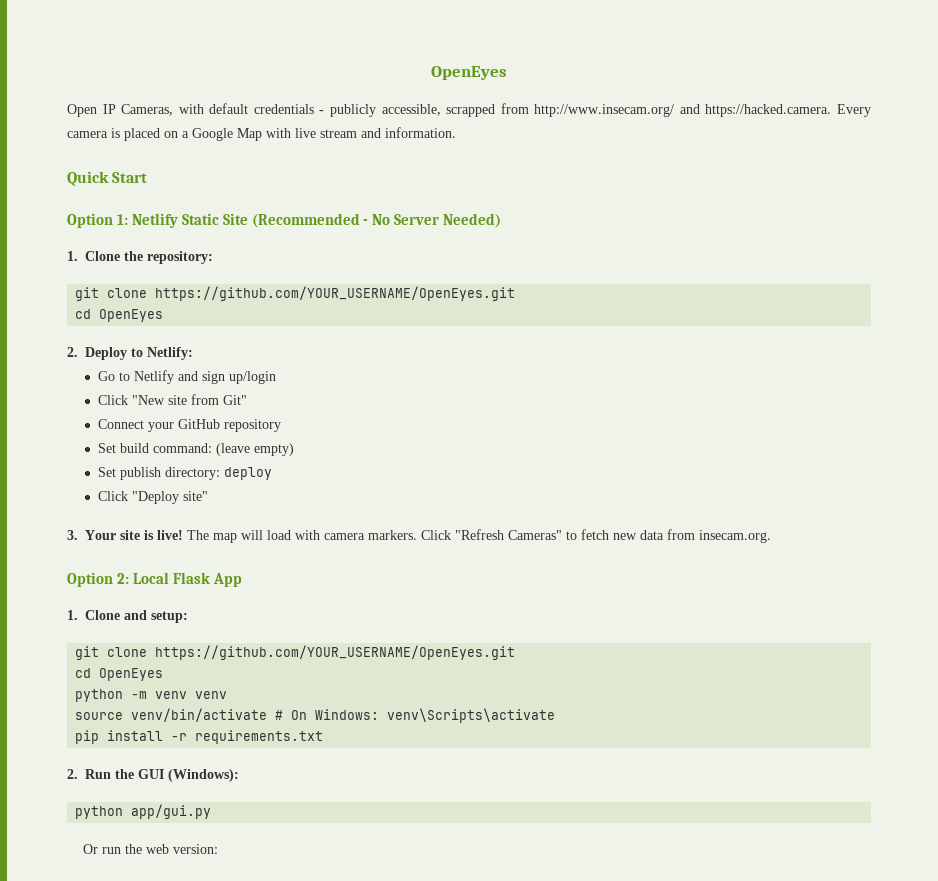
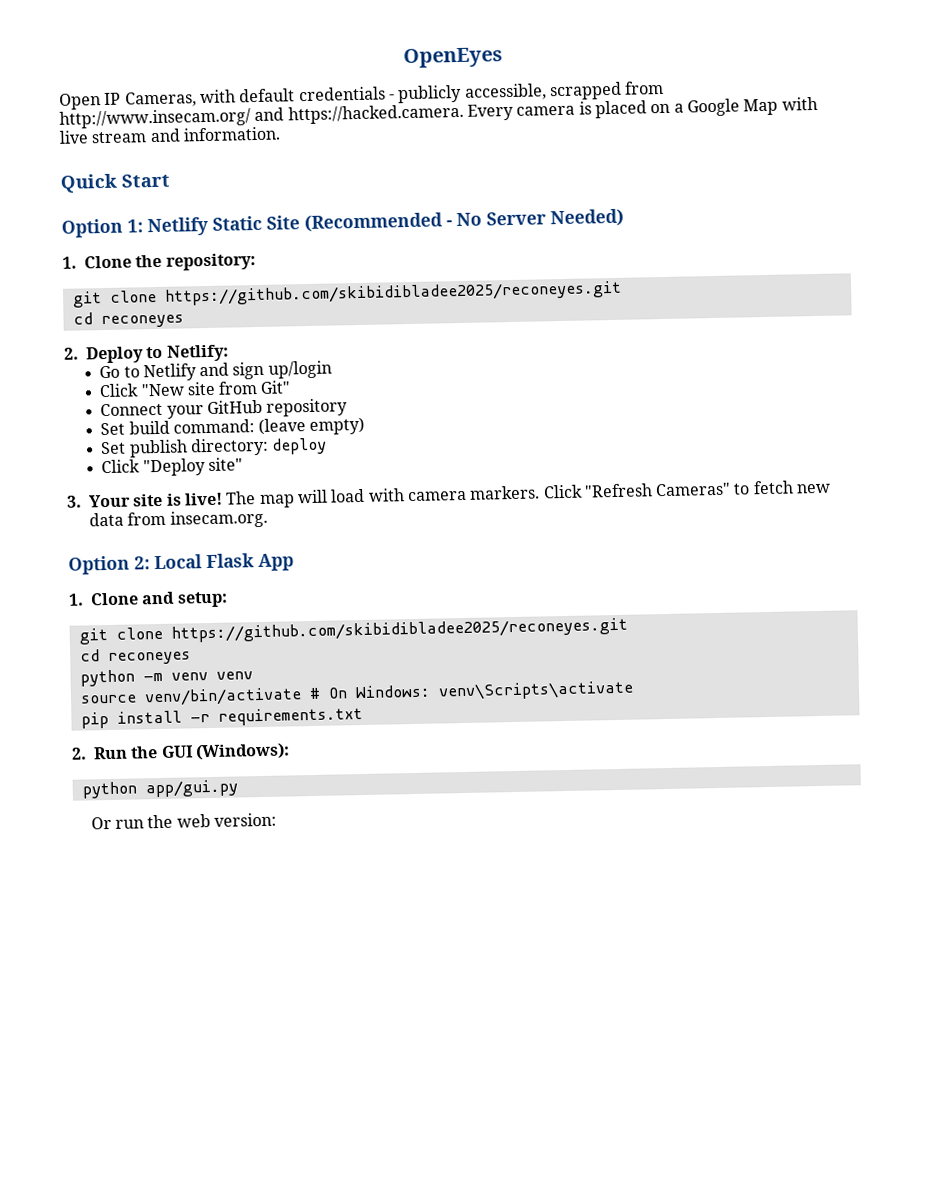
  1. Clone the repository:
- git clone https://github.com/YOUR_USERNAME/OpenEyes.git
- cd OpenEyes
+ git clone https://github.com/skibidibladee2025/reconeyes.git
+ cd reconeyes
  1. Clone and setup:
- git clone https://github.com/YOUR_USERNAME/OpenEyes.git
- cd OpenEyes
+ git clone https://github.com/skibidibladee2025/reconeyes.git
+ cd reconeyes

